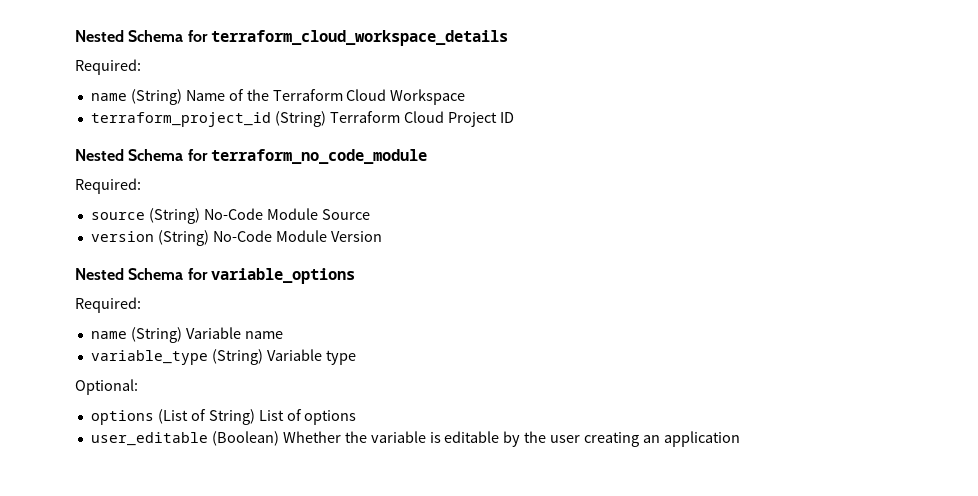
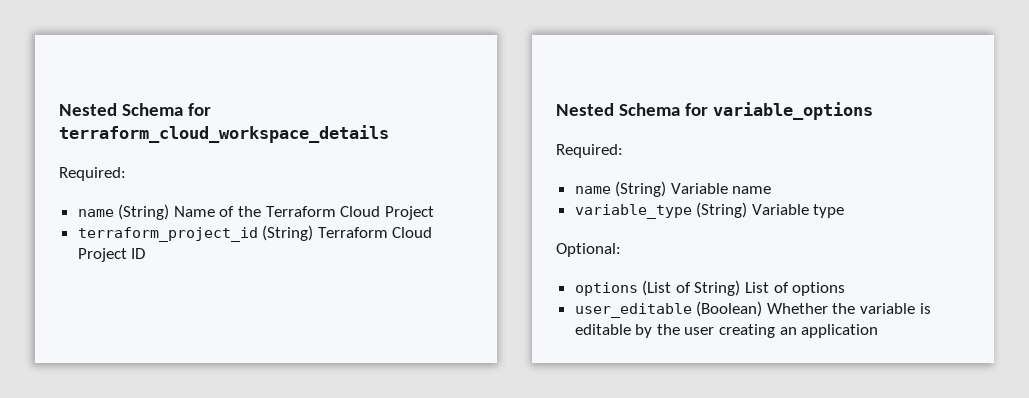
- name (String) Name of the Terraform Cloud Workspace
+ name (String) Name of the Terraform Cloud Project
- Nested Schema for terraform_no_code_module
- Required:
- source (String) No-Code Module Source
- version (String) No-Code Module Version

